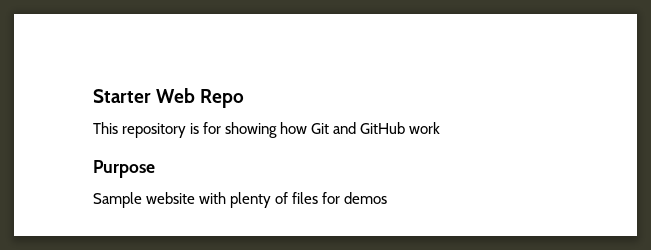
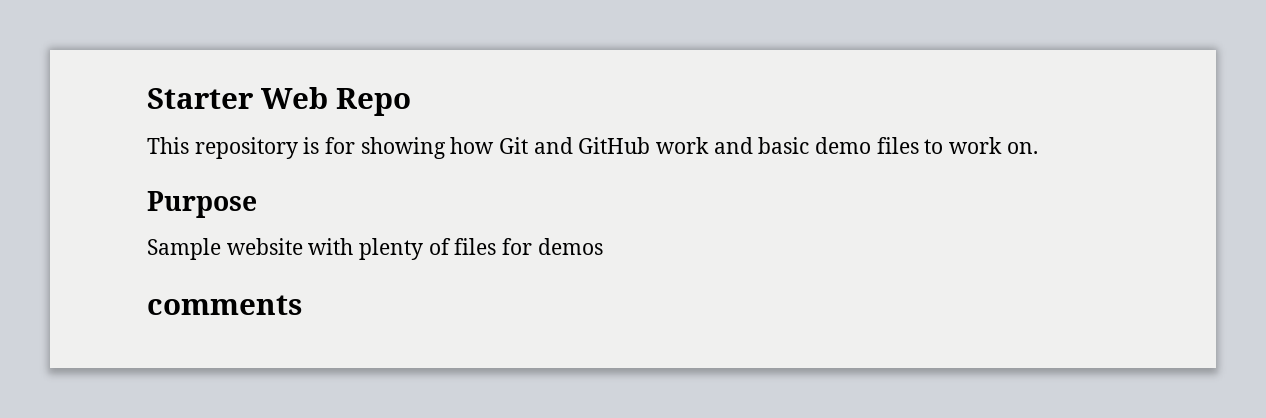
- This repository is for showing how Git and GitHub work
+ This repository is for showing how Git and GitHub work and basic demo files to work on.
+ comments

